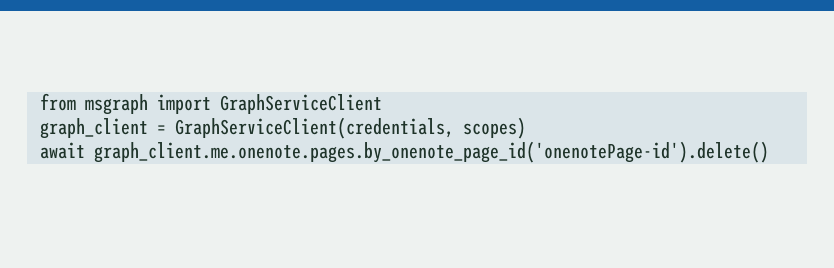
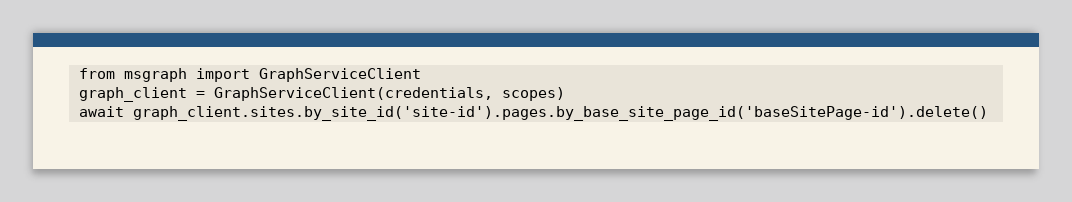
- await graph_client.me.onenote.pages.by_onenote_page_id('onenotePage-id').delete()
+ await graph_client.sites.by_site_id('site-id').pages.by_base_site_page_id('baseSitePage-id').delete()

